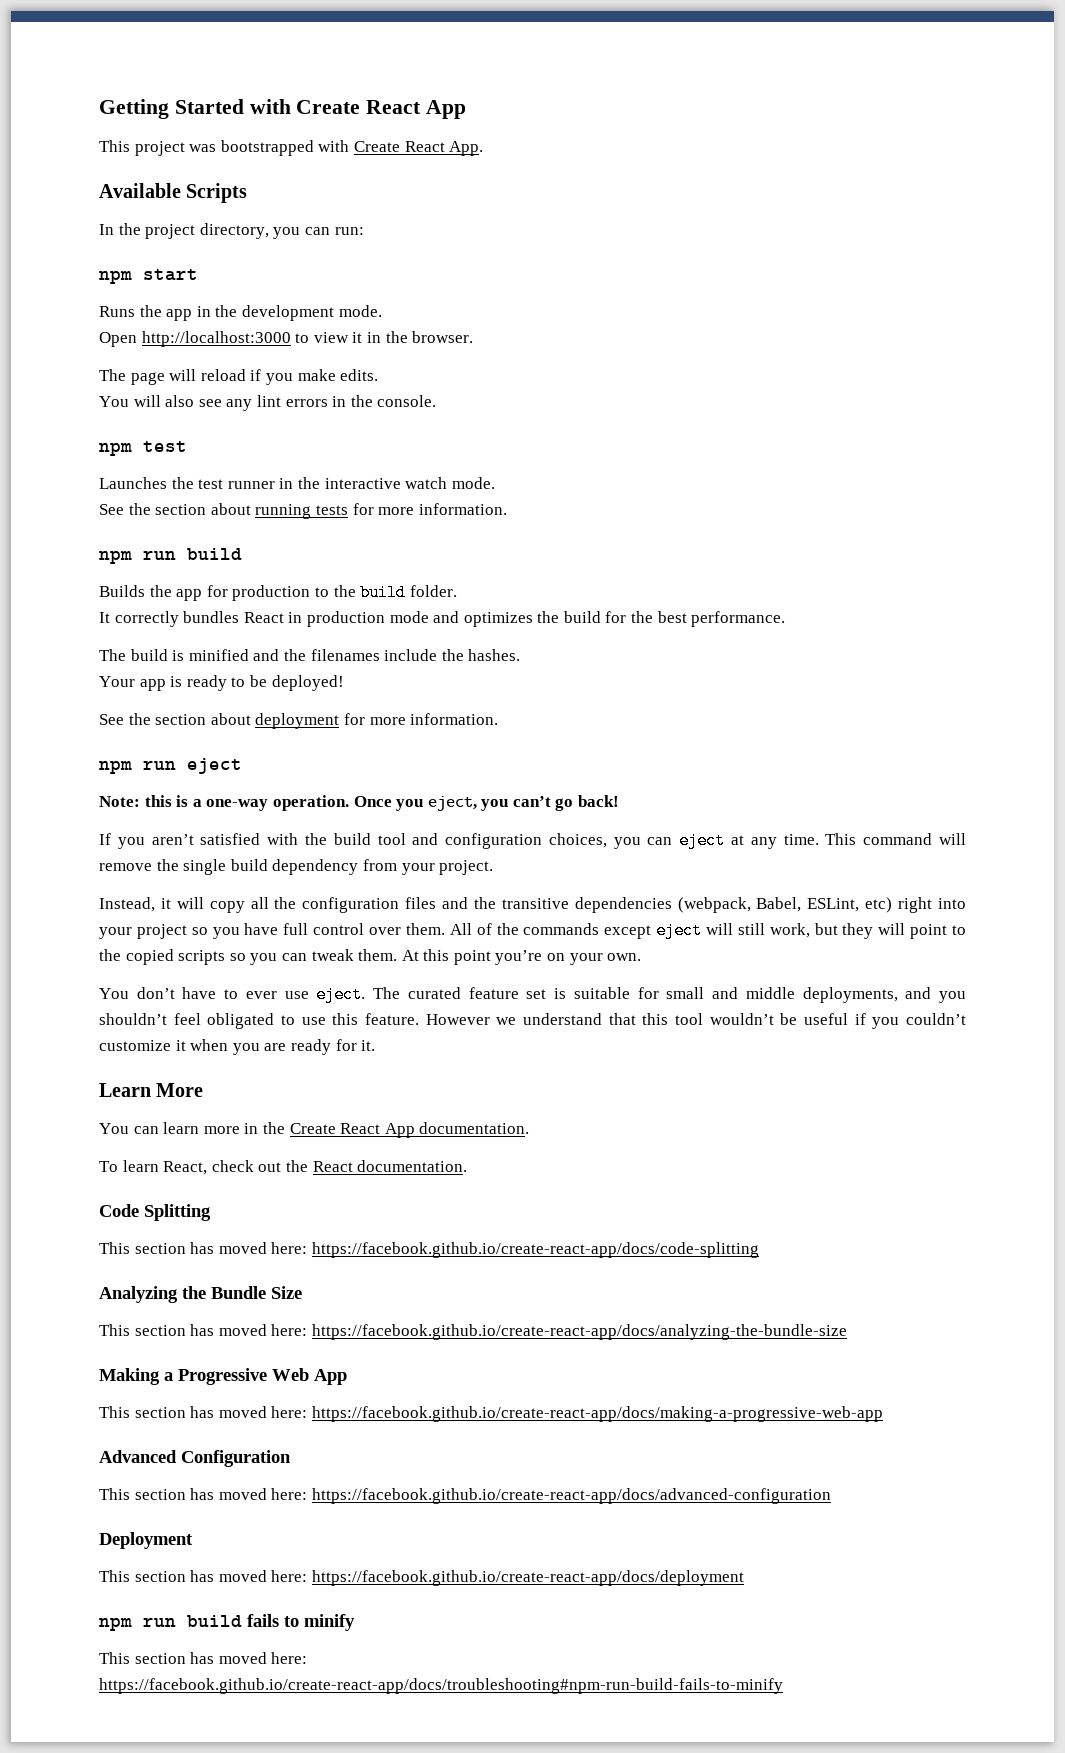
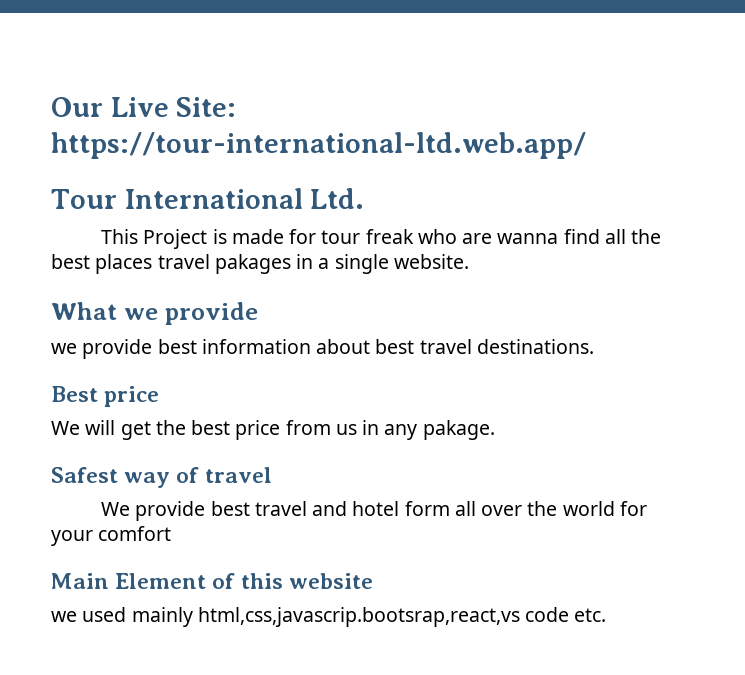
- Getting Started with Create React App
- This project was bootstrapped with Create React App.
- Available Scripts
- In the project directory, you can run:
- npm start
- Runs the app in the development mode.
- Open http://localhost:3000 to view it in the browser.
- The page will reload if you make edits.
- You will also see any lint errors in the console.
- npm test
- Launches the test runner in the interactive watch mode.
- See the section about running tests for more information.
- npm run build
- Builds the app for production to the build folder.
- It correctly bundles React in production mode and optimizes the build for the best performance.
- The build is minified and the filenames include the hashes.
- Your app is ready to be deployed!
- See the section about deployment for more information.
- npm run eject
- Note: this is a one-way operation. Once you eject, you can’t go back!
- If you aren’t satisfied with the build tool and configuration choices, you can eject at any time. This command will remove the single build dependency from your project.
- Instead, it will copy all the configuration files and the transitive dependencies (webpack, Babel, ESLint, etc) right into your project so you have full control over them. All of the commands except eject will still work, but they will point to the copied scripts so you can tweak them. At this point you’re on your own.
- You don’t have to ever use eject. The curated feature set is suitable for small and middle deployments, and you shouldn’t feel obligated to use this feature. However we understand that this tool wouldn’t be useful if you couldn’t customize it when you are ready for it.
- Learn More
- You can learn more in the Create React App documentation.
- To learn React, check out the React documentation.
- Code Splitting
- This section has moved here: https://facebook.github.io/create-react-app/docs/code-splitting
- Analyzing the Bundle Size
- This section has moved here: https://facebook.github.io/create-react-app/docs/analyzing-the-bundle-size
- Making a Progressive Web App
- This section has moved here: https://facebook.github.io/create-react-app/docs/making-a-progressive-web-app
- Advanced Configuration
- This section has moved here: https://facebook.github.io/create-react-app/docs/advanced-configuration
- Deployment
- This section has moved here: https://facebook.github.io/create-react-app/docs/deployment
- npm run build fails to minify
- This section has moved here: https://facebook.github.io/create-react-app/docs/troubleshooting#npm-run-build-fails-to-minify
+ Our Live Site: https://tour-international-ltd.web.app/
+ Tour International Ltd.
+ This Project is made for tour freak who are wanna find all the best places travel pakages in a single website.
+ What we provide
+ we provide best information about best travel destinations.
+ Best price
+ We will get the best price from us in any pakage.
+ Safest way of travel
+ We provide best travel and hotel form all over the world for your comfort
+ Main Element of this website
+ we used mainly html,css,javascrip.bootsrap,react,vs code etc.

